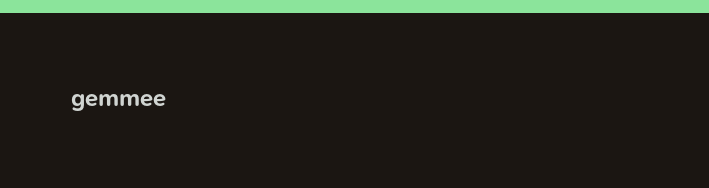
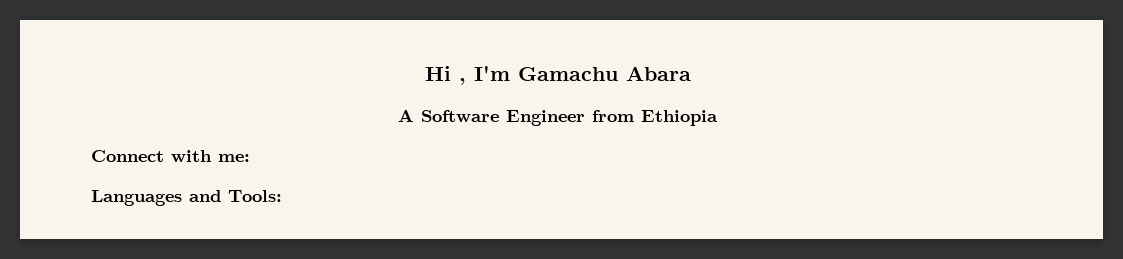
- gemmee
+ Hi , I'm Gamachu Abara
+ A Software Engineer from Ethiopia
+ Connect with me:
+ Languages and Tools:

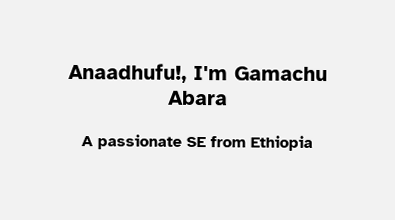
- Hi , I'm Gamachu Abara
+ Anaadhufu!, I'm Gamachu Abara
- A Software Engineer from Ethiopia
+ A passionate SE from Ethiopia
- Connect with me:
- Languages and Tools:

